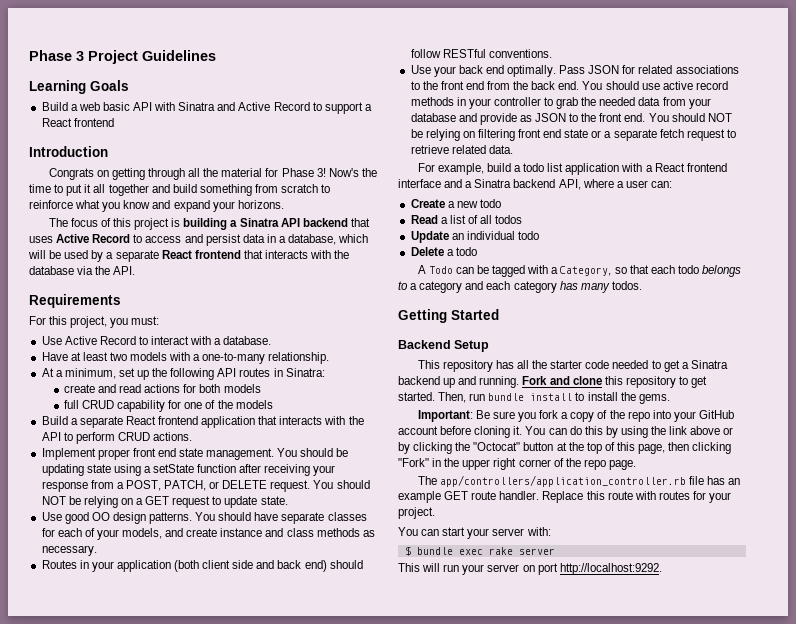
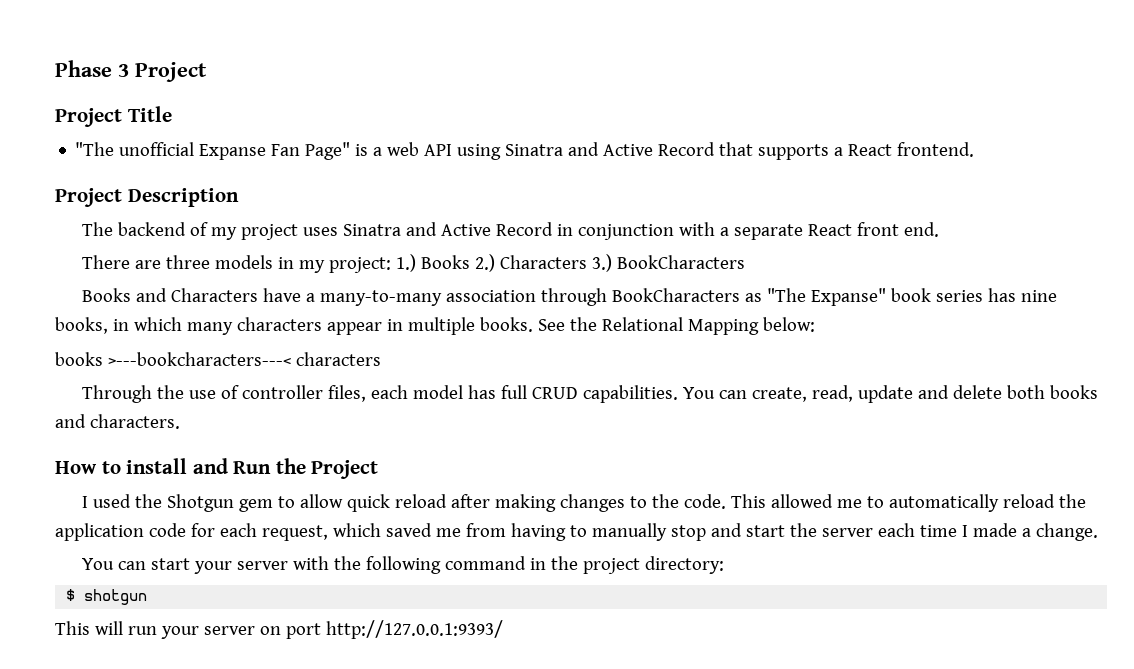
- Phase 3 Project Guidelines
- Learning Goals
- Build a web basic API with Sinatra and Active Record to support a React frontend
- Introduction
- Congrats on getting through all the material for Phase 3! Now's the time to put it all together and build something from scratch to reinforce what you know and expand your horizons.
- The focus of this project is building a Sinatra API backend that uses Active Record to access and persist data in a database, which will be used by a separate React frontend that interacts with the database via the API.
- Requirements
- For this project, you must:
- Use Active Record to interact with a database.
- Have at least two models with a one-to-many relationship.
- At a minimum, set up the following API routes in Sinatra:
- create and read actions for both models
- full CRUD capability for one of the models
- Build a separate React frontend application that interacts with the API to perform CRUD actions.
- Implement proper front end state management. You should be updating state using a setState function after receiving your response from a POST, PATCH, or DELETE request. You should NOT be relying on a GET request to update state.
- Use good OO design patterns. You should have separate classes for each of your models, and create instance and class methods as necessary.
- Routes in your application (both client side and back end) should follow RESTful conventions.
- Use your back end optimally. Pass JSON for related associations to the front end from the back end. You should use active record methods in your controller to grab the needed data from your database and provide as JSON to the front end. You should NOT be relying on filtering front end state or a separate fetch request to retrieve related data.
- For example, build a todo list application with a React frontend interface and a Sinatra backend API, where a user can:
- Create a new todo
- Read a list of all todos
- Update an individual todo
- Delete a todo
- A Todo can be tagged with a Category, so that each todo belongs to a category and each category has many todos.
- Getting Started
- Backend Setup
- This repository has all the starter code needed to get a Sinatra backend up and running. Fork and clone this repository to get started. Then, run bundle install to install the gems.
- Important: Be sure you fork a copy of the repo into your GitHub account before cloning it. You can do this by using the link above or by clicking the "Octocat" button at the top of this page, then clicking "Fork" in the upper right corner of the repo page.
- The app/controllers/application_controller.rb file has an example GET route handler. Replace this route with routes for your project.
+ Phase 3 Project
+ Project Title
+ "The unofficial Expanse Fan Page" is a web API using Sinatra and Active Record that supports a React frontend.
+ Project Description
+ The backend of my project uses Sinatra and Active Record in conjunction with a separate React front end.
+ There are three models in my project: 1.) Books 2.) Characters 3.) BookCharacters
+ Books and Characters have a many-to-many association through BookCharacters as "The Expanse" book series has nine books, in which many characters appear in multiple books. See the Relational Mapping below:
+ books >---bookcharacters---< characters
+ Through the use of controller files, each model has full CRUD capabilities. You can create, read, update and delete both books and characters.
+ How to install and Run the Project
+ I used the Shotgun gem to allow quick reload after making changes to the code. This allowed me to automatically reload the application code for each request, which saved me from having to manually stop and start the server each time I made a change.
- You can start your server with:
- $ bundle exec rake server
+ You can start your server with the following command in the project directory:
+ $ shotgun
- This will run your server on port http://localhost:9292.
+ This will run your server on port http://127.0.0.1:9393/

